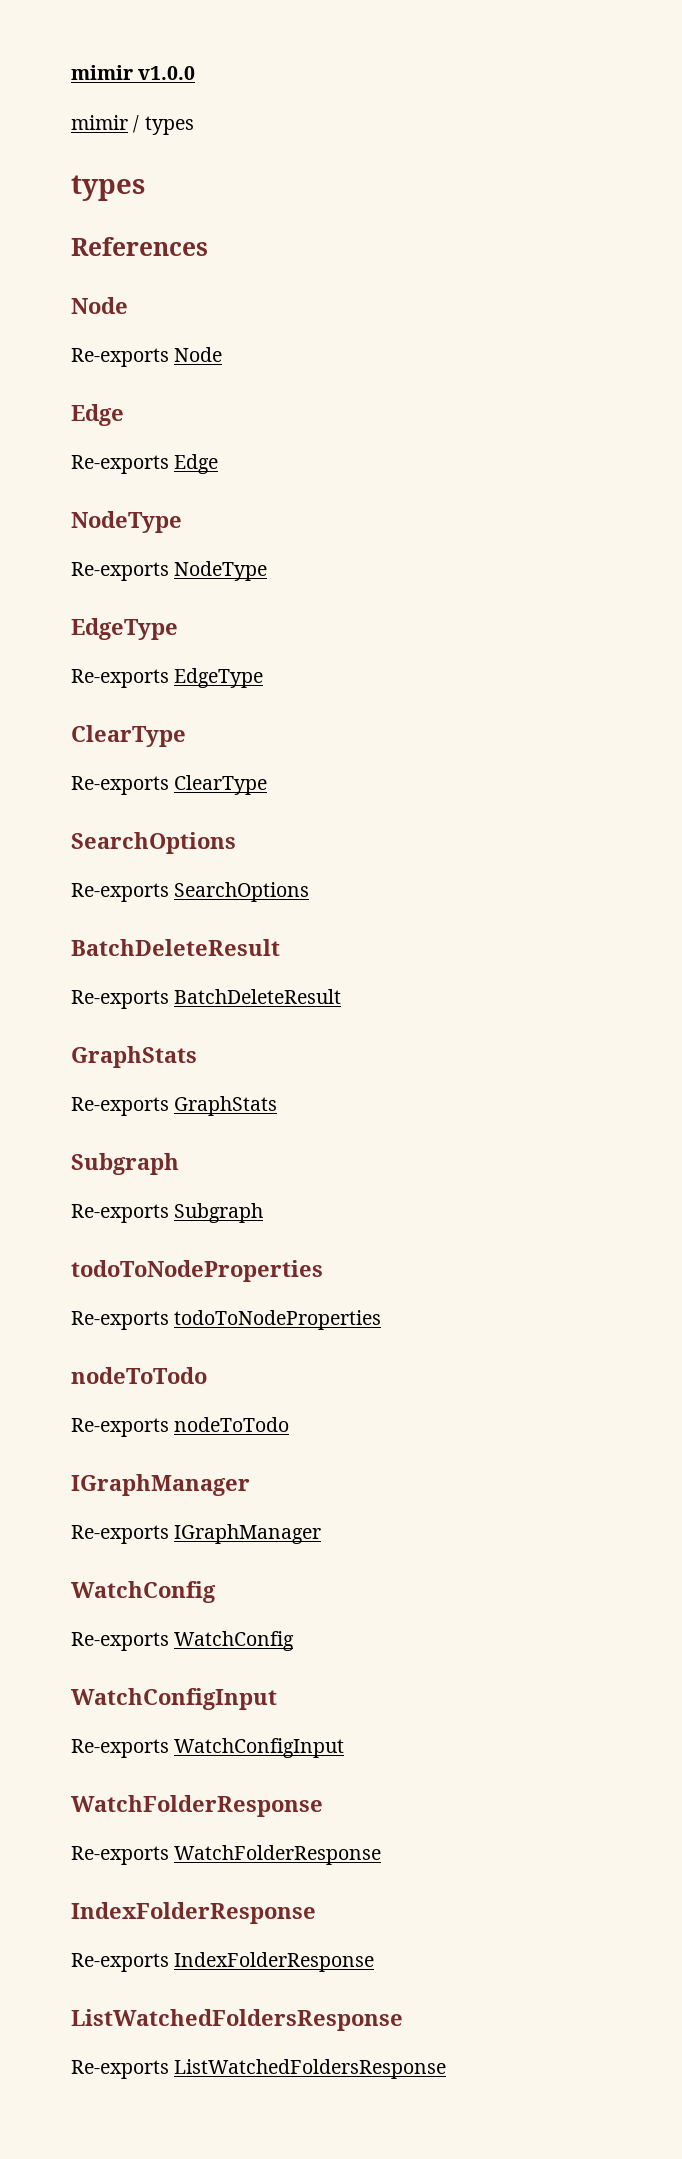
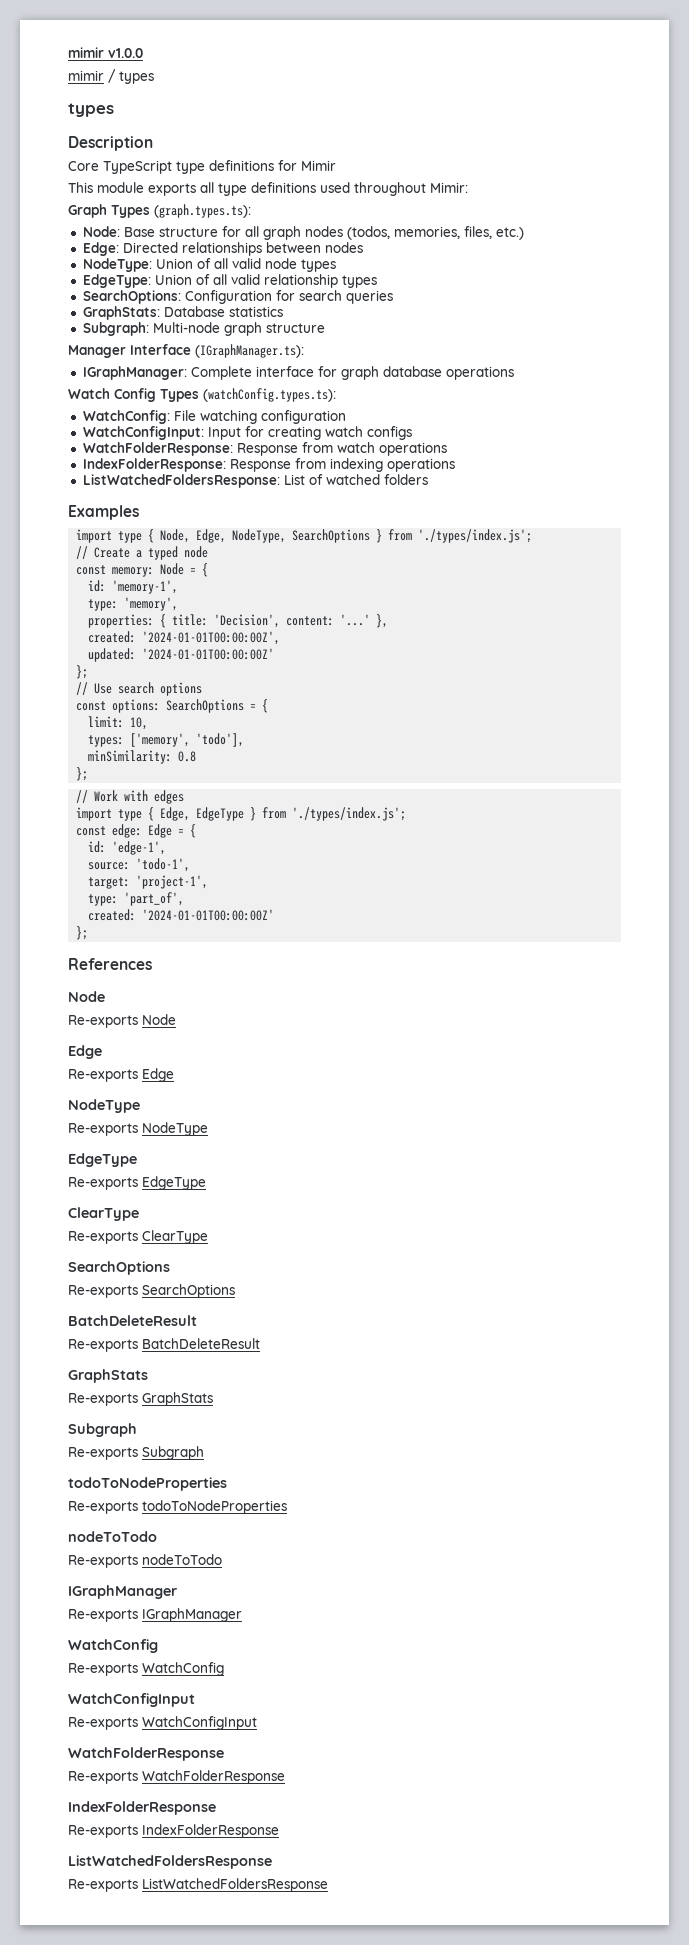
+ Description
+ Core TypeScript type definitions for Mimir
+ This module exports all type definitions used throughout Mimir:
+ Graph Types (graph.types.ts):
+ Node: Base structure for all graph nodes (todos, memories, files, etc.)
+ Edge: Directed relationships between nodes
+ NodeType: Union of all valid node types
+ EdgeType: Union of all valid relationship types
+ SearchOptions: Configuration for search queries
+ GraphStats: Database statistics
+ Subgraph: Multi-node graph structure
+ Manager Interface (IGraphManager.ts):
+ IGraphManager: Complete interface for graph database operations
+ Watch Config Types (watchConfig.types.ts):
+ WatchConfig: File watching configuration
+ WatchConfigInput: Input for creating watch configs
+ WatchFolderResponse: Response from watch operations
+ IndexFolderResponse: Response from indexing operations
+ ListWatchedFoldersResponse: List of watched folders
+ Examples
+ import type { Node, Edge, NodeType, SearchOptions } from './types/index.js';
+ // Create a typed node
+ const memory: Node = {
+ id: 'memory-1',
+ type: 'memory',
+ properties: { title: 'Decision', content: '...' },
+ created: '2024-01-01T00:00:00Z',
+ updated: '2024-01-01T00:00:00Z'
+ };
+ // Use search options
+ const options: SearchOptions = {
+ limit: 10,
+ types: ['memory', 'todo'],
+ minSimilarity: 0.8
+ };
+ // Work with edges
+ import type { Edge, EdgeType } from './types/index.js';
+ const edge: Edge = {
+ id: 'edge-1',
+ source: 'todo-1',
+ target: 'project-1',
+ type: 'part_of',
+ created: '2024-01-01T00:00:00Z'
+ };

